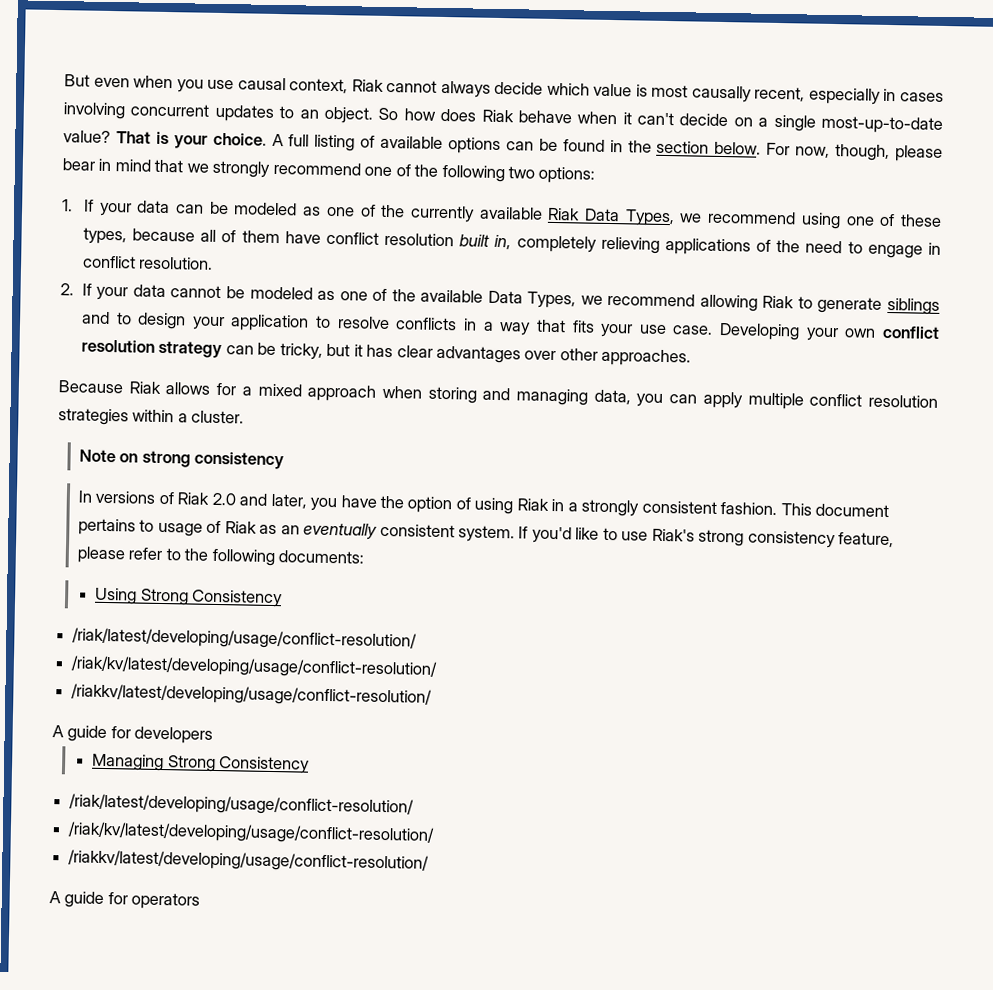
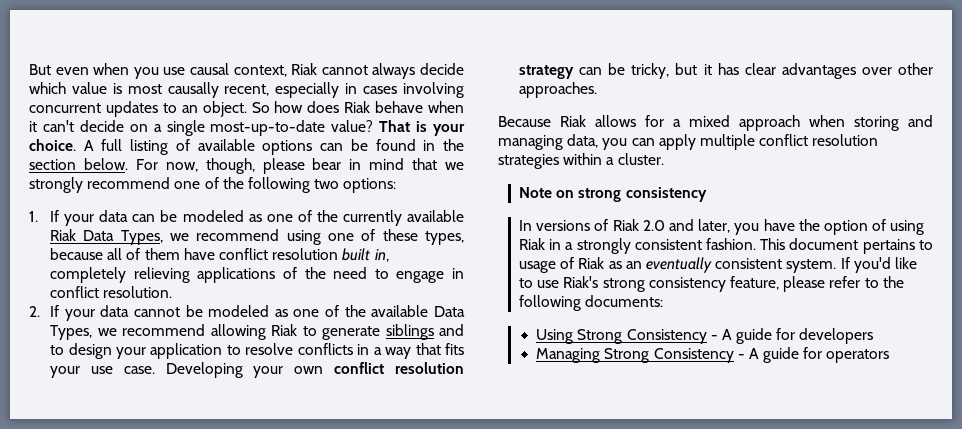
- Using Strong Consistency
- /riak/latest/developing/usage/conflict-resolution/
- /riak/kv/latest/developing/usage/conflict-resolution/
- /riakkv/latest/developing/usage/conflict-resolution/
- A guide for developers
+ Using Strong Consistency - A guide for developers
- Managing Strong Consistency
- /riak/latest/developing/usage/conflict-resolution/
- /riak/kv/latest/developing/usage/conflict-resolution/
- /riakkv/latest/developing/usage/conflict-resolution/
- A guide for operators
+ Managing Strong Consistency - A guide for operators

